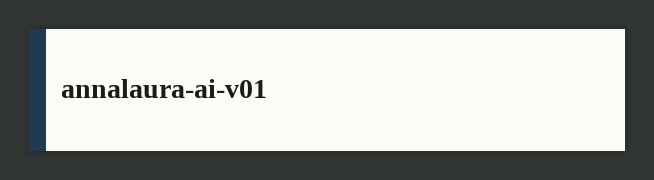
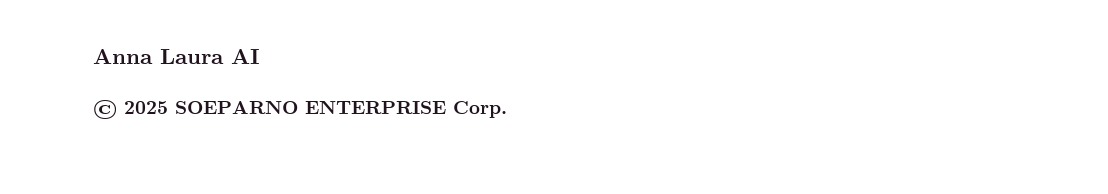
- annalaura-ai-v01
+ Anna Laura AI
+ © 2025 SOEPARNO ENTERPRISE Corp.

